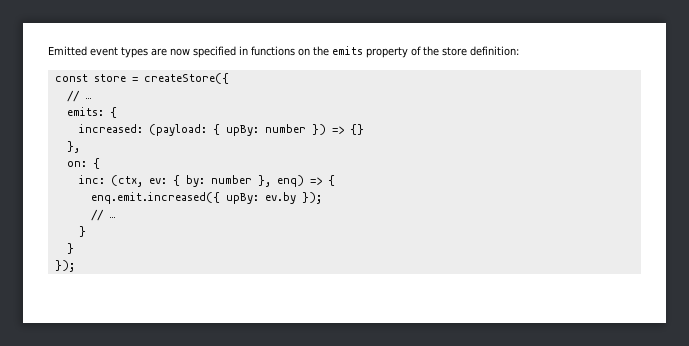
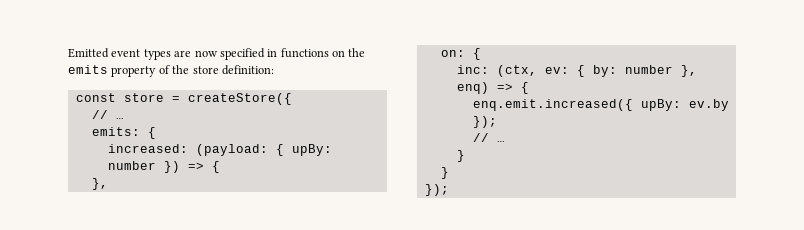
- increased: (payload: { upBy: number }) => {}
+ increased: (payload: { upBy: number }) => {

